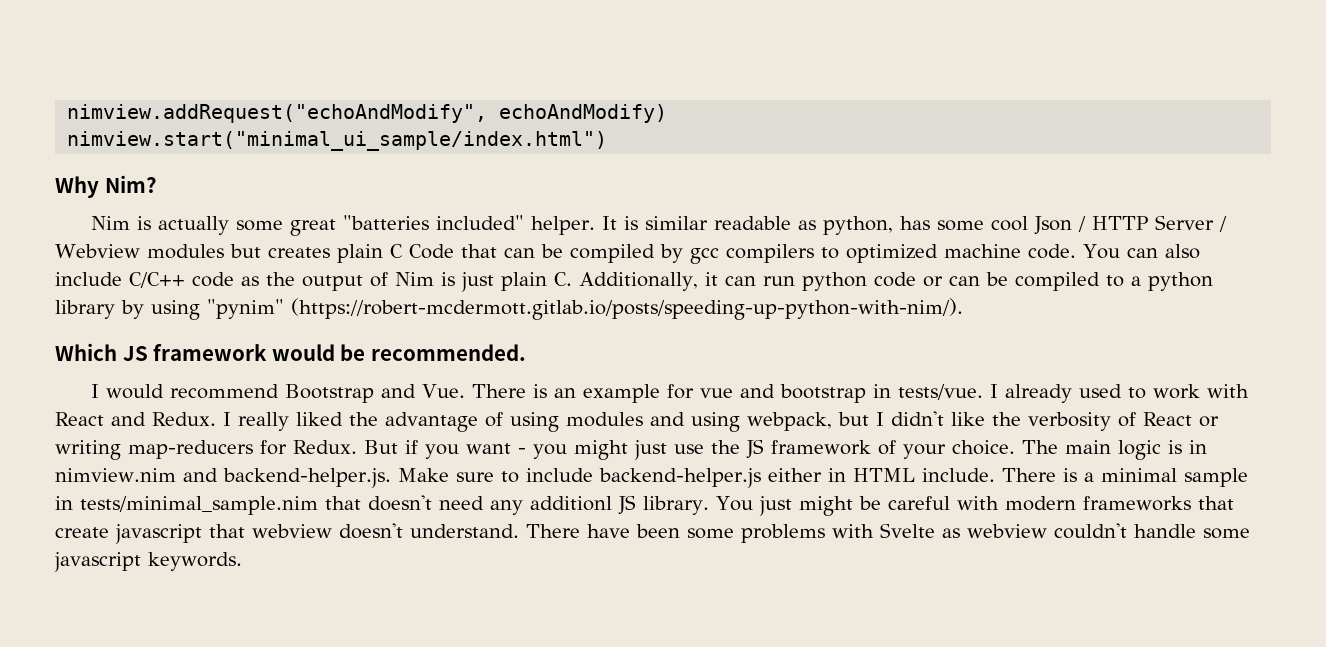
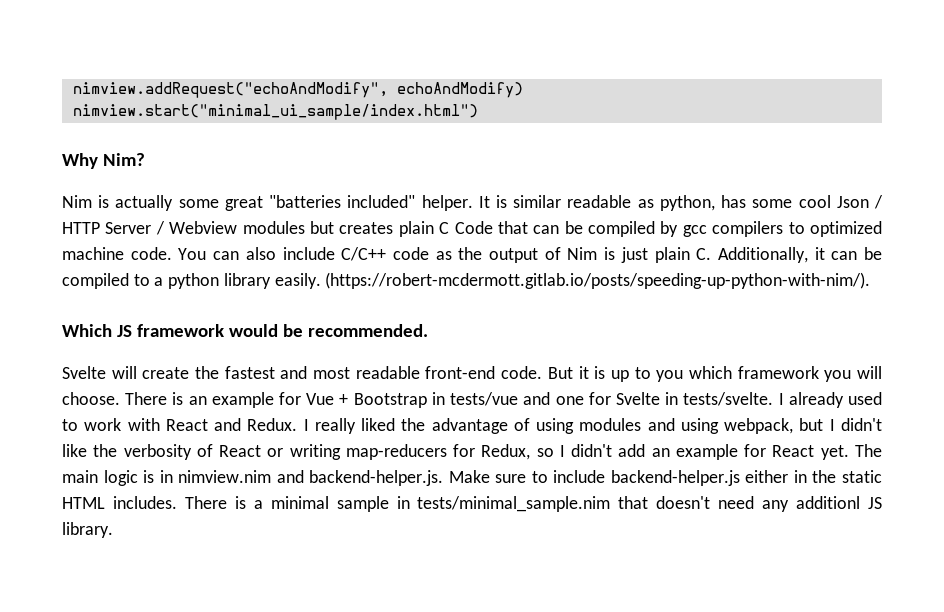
- You can also include C/C++ code as the output of Nim is just plain C. Additionally, it can run python code or can be compiled to a python library by using "pynim" (https://robert-mcdermott.gitlab.io/posts/speeding-up-python-with-nim/).
+ You can also include C/C++ code as the output of Nim is just plain C. Additionally, it can be compiled to a python library easily. (https://robert-mcdermott.gitlab.io/posts/speeding-up-python-with-nim/).
- I would recommend Bootstrap and Vue. There is an example for vue and bootstrap in tests/vue.
+ Svelte will create the fastest and most readable front-end code. But it is up to you which framework you will choose. There is an example for Vue + Bootstrap in tests/vue and one for Svelte in tests/svelte.
- I really liked the advantage of using modules and using webpack, but I didn't like the verbosity of React or writing map-reducers for Redux. But if you want - you might just use the JS framework of your choice.
+ I really liked the advantage of using modules and using webpack, but I didn't like the verbosity of React or writing map-reducers for Redux, so I didn't add an example for React yet.
- The main logic is in nimview.nim and backend-helper.js. Make sure to include backend-helper.js either in HTML include.
+ The main logic is in nimview.nim and backend-helper.js. Make sure to include backend-helper.js either in the static HTML includes.
- You just might be careful with modern frameworks that create javascript that webview doesn't understand. There have been some problems with Svelte as webview couldn't handle some javascript keywords.

